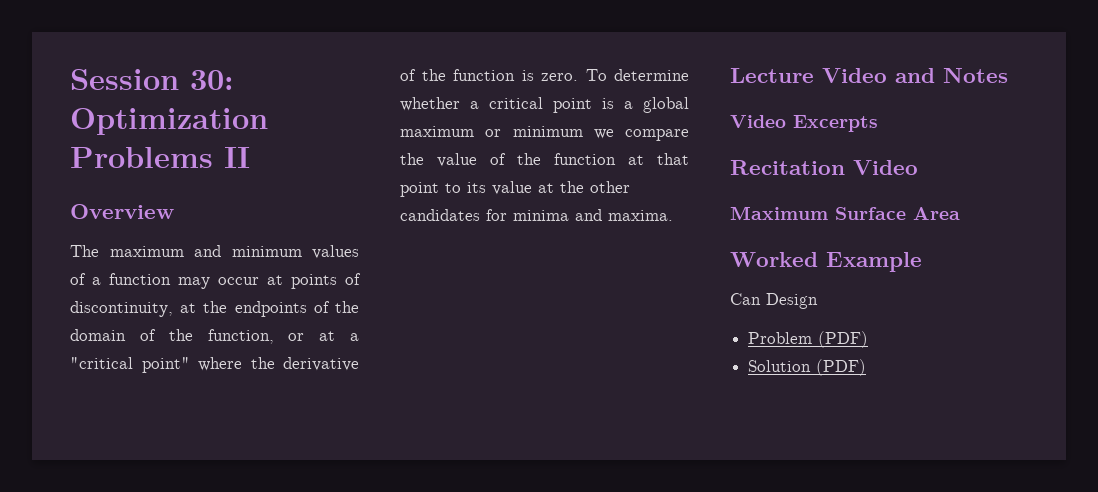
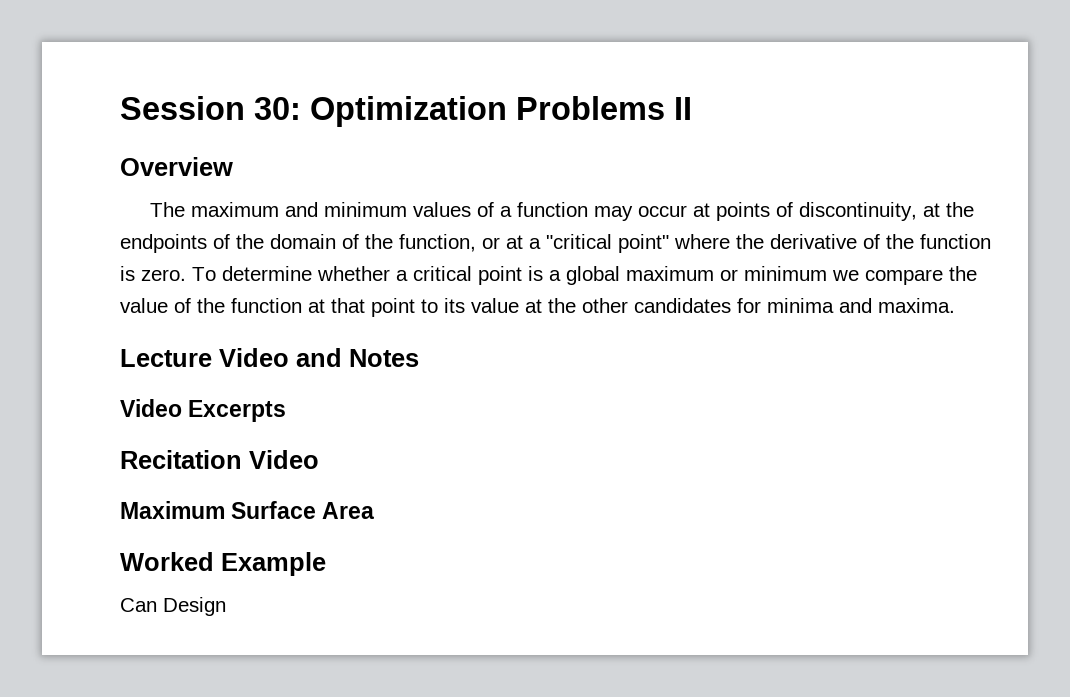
- Problem (PDF)
- Solution (PDF)

